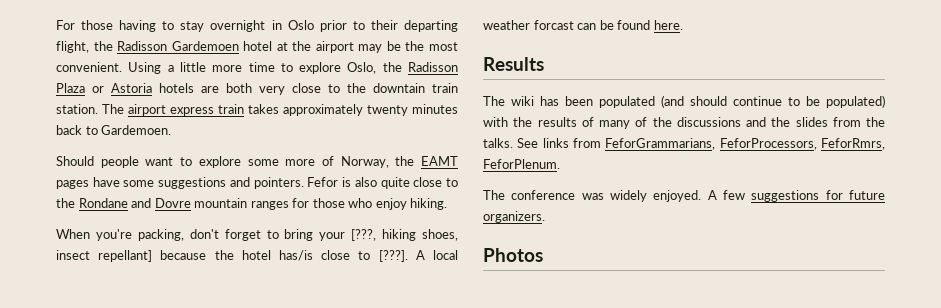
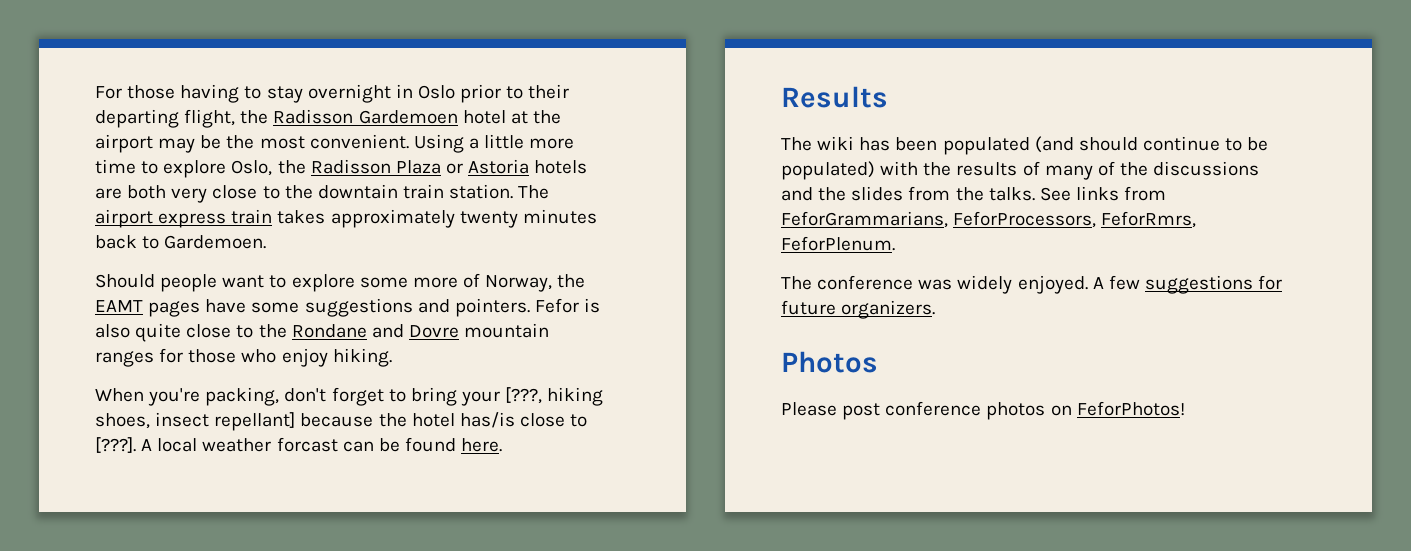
+ Please post conference photos on FeforPhotos!

